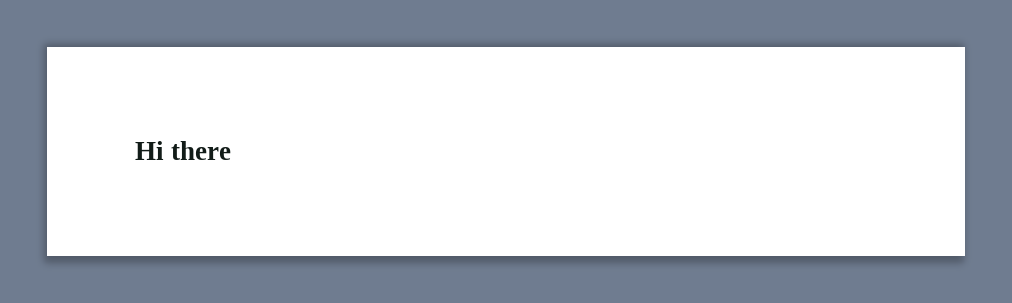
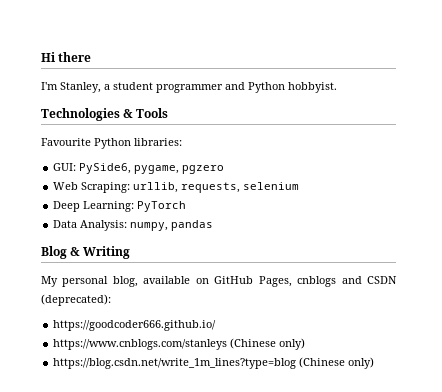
+ I'm Stanley, a student programmer and Python hobbyist.
+ Technologies & Tools
+ Favourite Python libraries:
+ GUI: PySide6, pygame, pgzero
+ Web Scraping: urllib, requests, selenium
+ Deep Learning: PyTorch
+ Data Analysis: numpy, pandas
+ Blog & Writing
+ My personal blog, available on GitHub Pages, cnblogs and CSDN (deprecated):
+ https://goodcoder666.github.io/
+ https://www.cnblogs.com/stanleys (Chinese only)
+ https://blog.csdn.net/write_1m_lines?type=blog (Chinese only)

